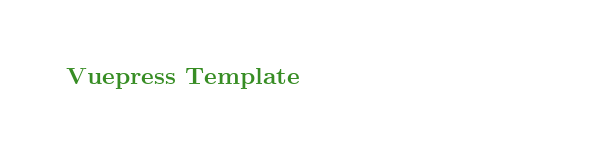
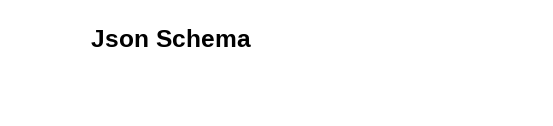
- Vuepress Template
+ Json Schema

